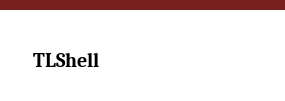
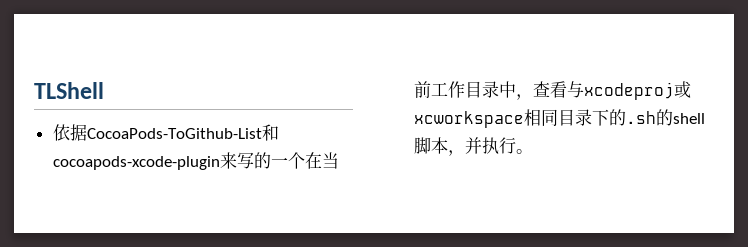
+ 依据CocoaPods-ToGithub-List和cocoapods-xcode-plugin来写的一个在当前工作目录中，查看与xcodeproj或xcworkspace相同目录下的.sh的shell脚本，并执行。

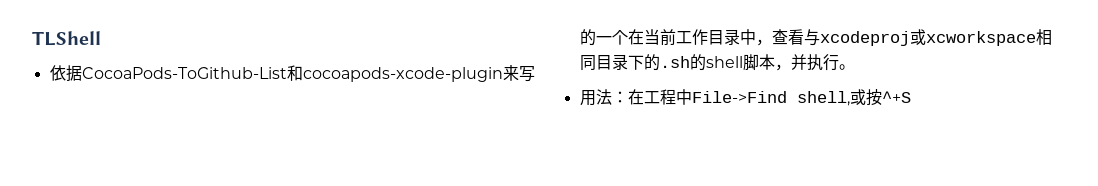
+ 用法：在工程中File->Find shell,或按^+S

